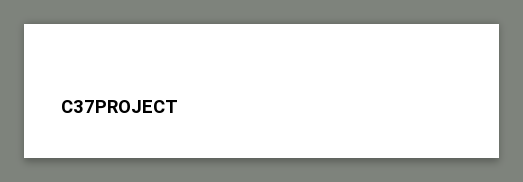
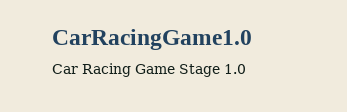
- C37PROJECT
+ CarRacingGame1.0
+ Car Racing Game Stage 1.0

